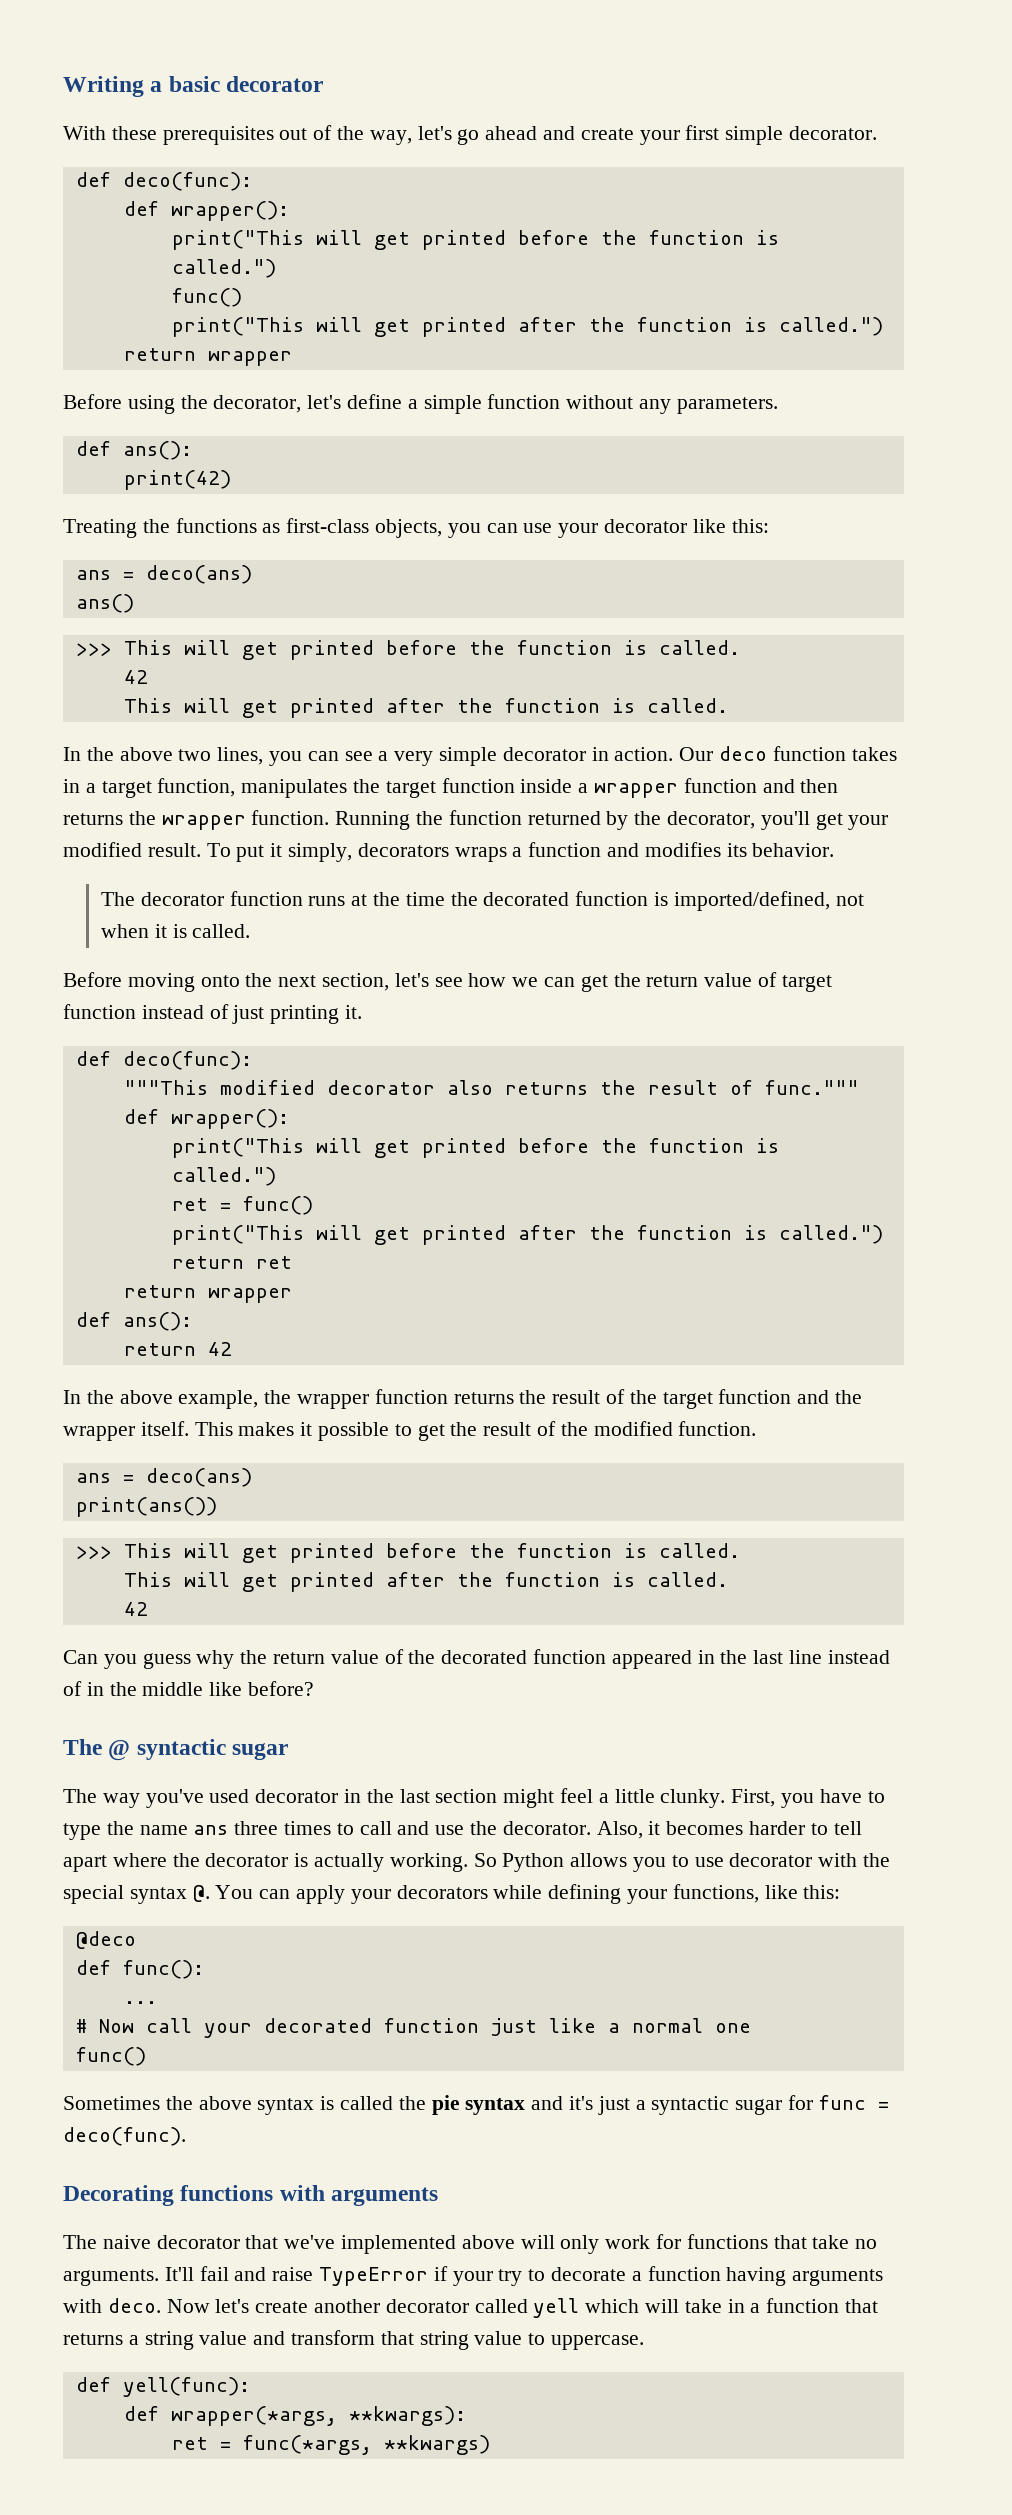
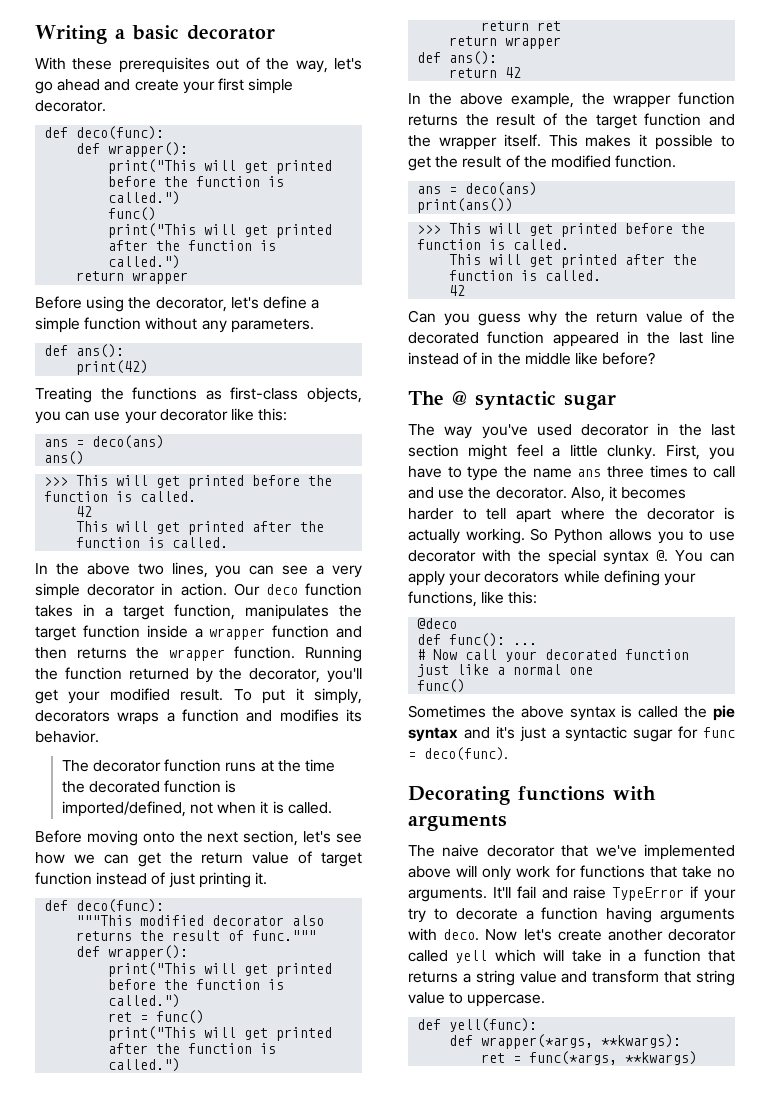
- def func():
- ...
+ def func(): ...

